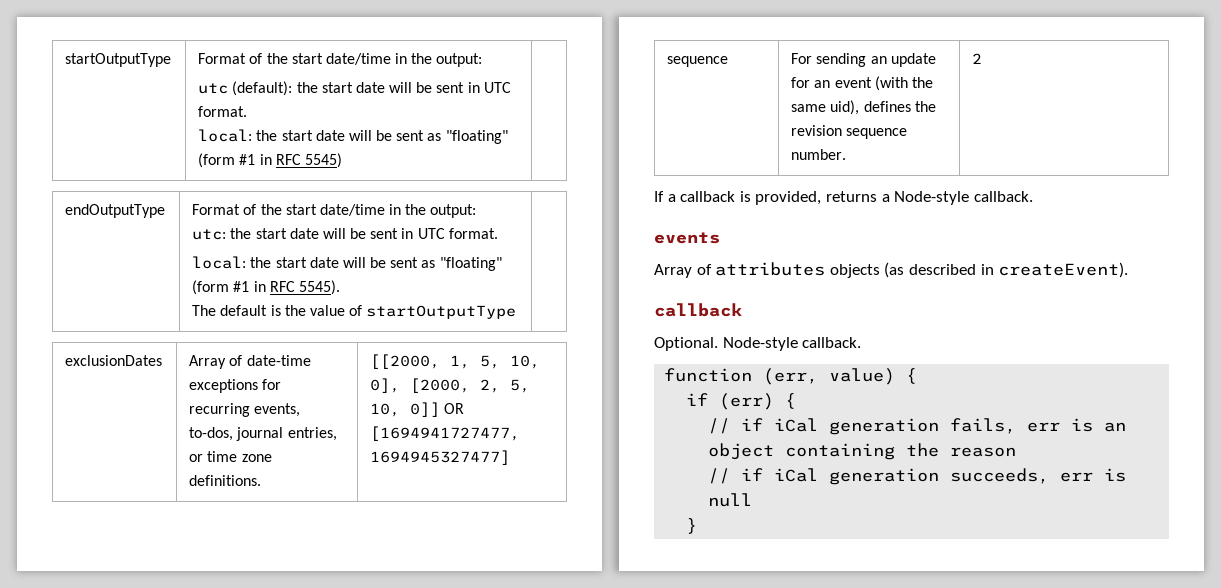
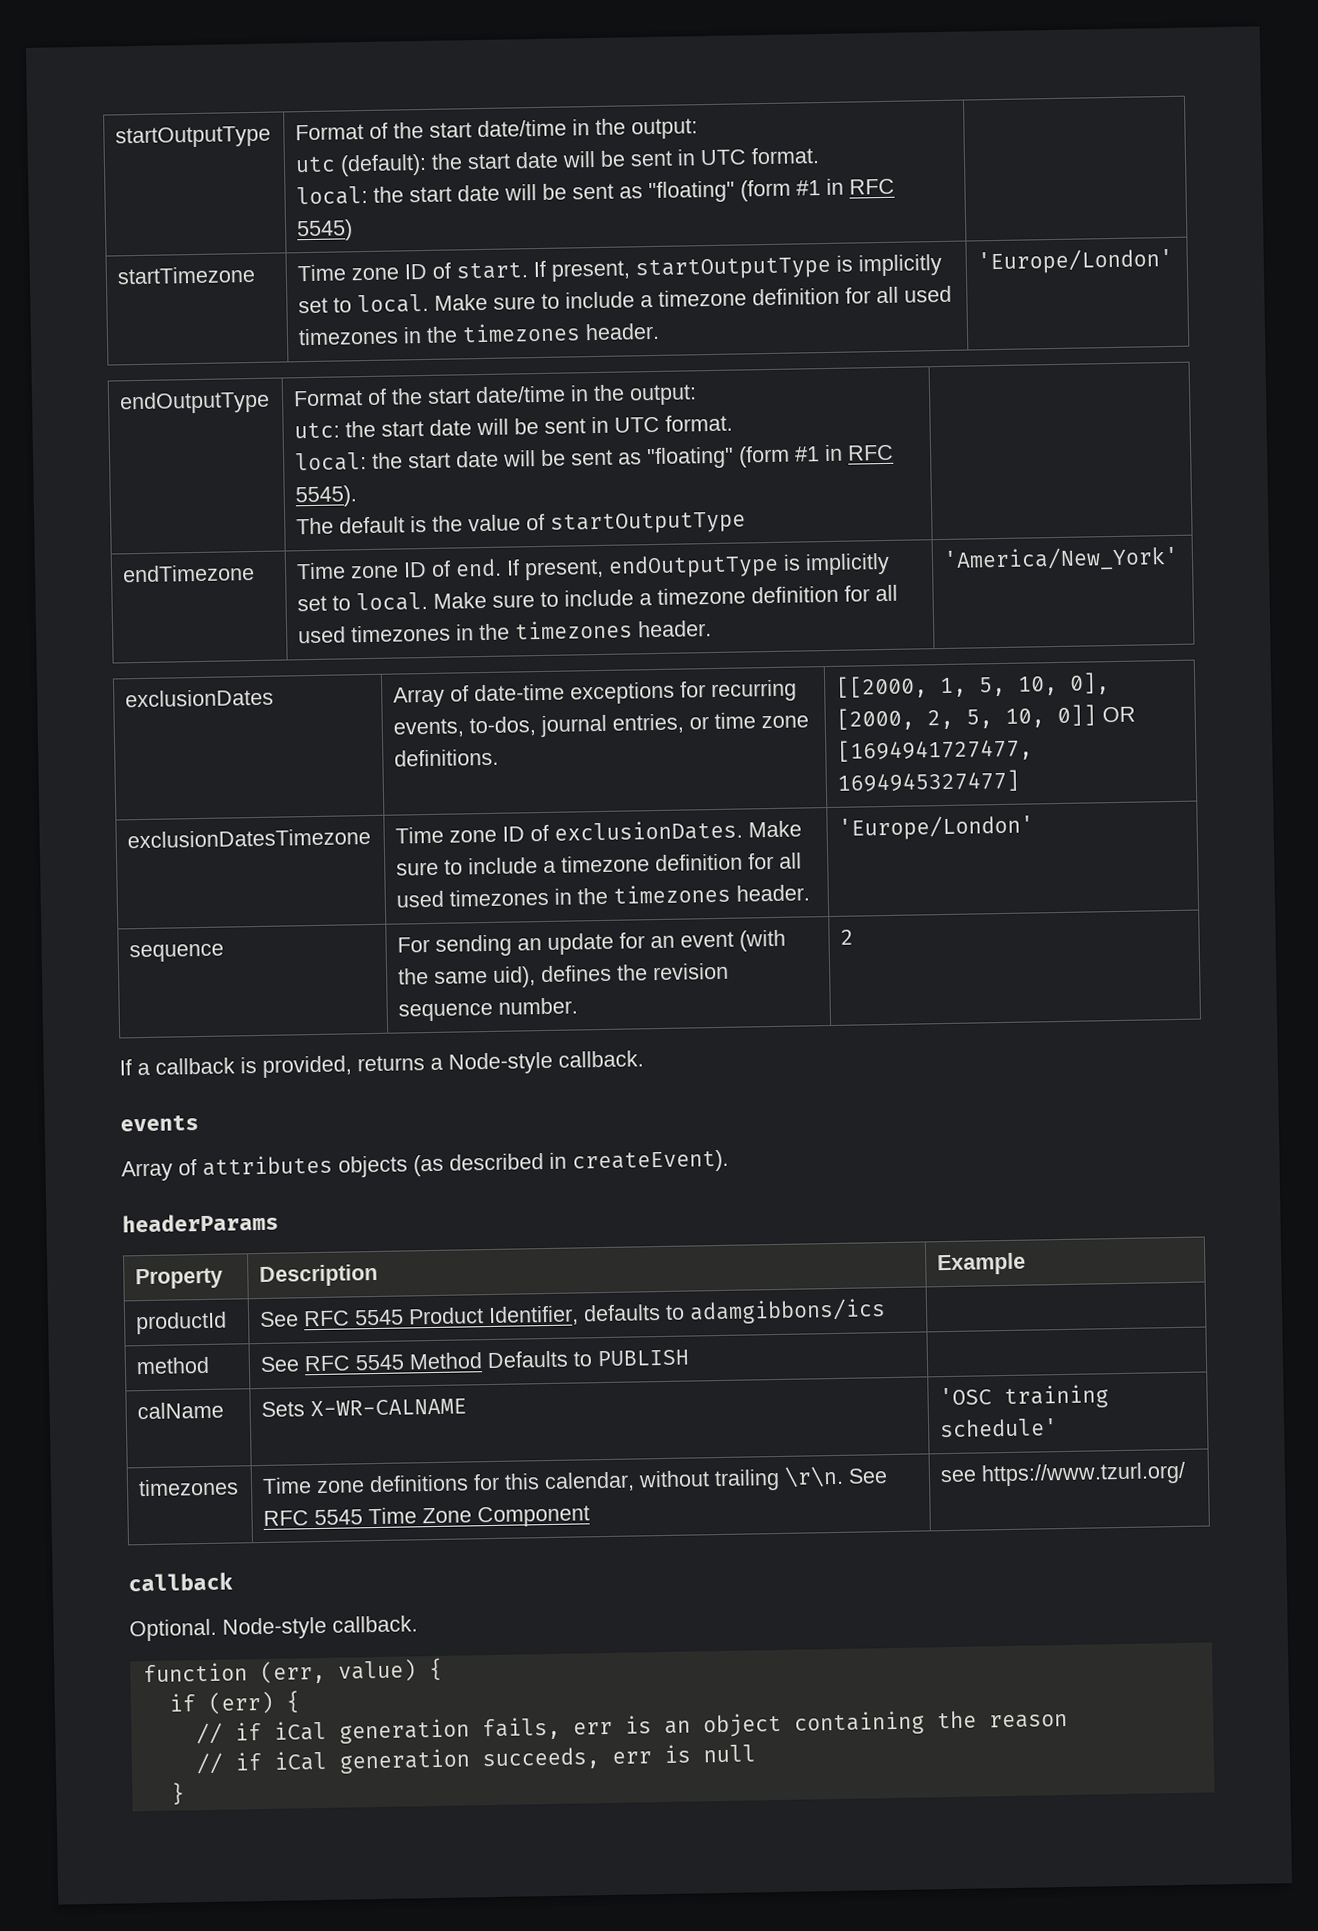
+ startTimezone | Time zone ID of start. If present, startOutputType is implicitly set to local. Make sure to include a timezone definition for all used timezones in the timezones header. | 'Europe/London'
+ endTimezone | Time zone ID of end. If present, endOutputType is implicitly set to local. Make sure to include a timezone definition for all used timezones in the timezones header. | 'America/New_York'
+ exclusionDatesTimezone | Time zone ID of exclusionDates. Make sure to include a timezone definition for all used timezones in the timezones header. | 'Europe/London'
+ headerParams
+ Property | Description | Example
+ productId | See RFC 5545 Product Identifier, defaults to adamgibbons/ics |
+ method | See RFC 5545 Method Defaults to PUBLISH |
+ calName | Sets X-WR-CALNAME | 'OSC training schedule'
+ timezones | Time zone definitions for this calendar, without trailing \r\n. See RFC 5545 Time Zone Component | see https://www.tzurl.org/

